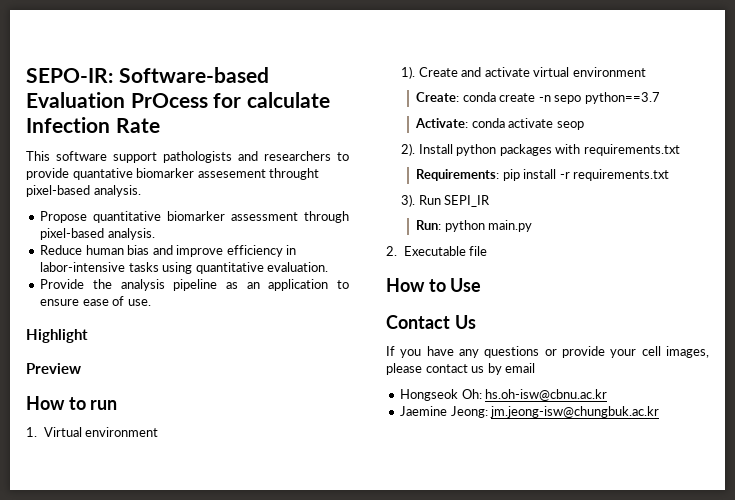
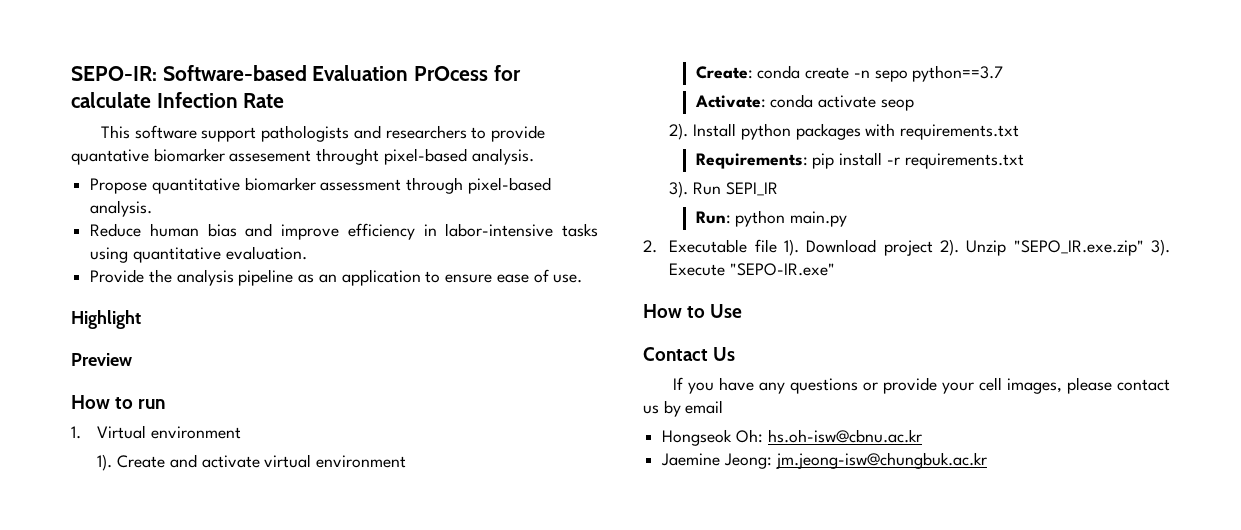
- 2. Executable file
+ 2. Executable file 1). Download project 2). Unzip "SEPO_IR.exe.zip" 3). Execute "SEPO-IR.exe"

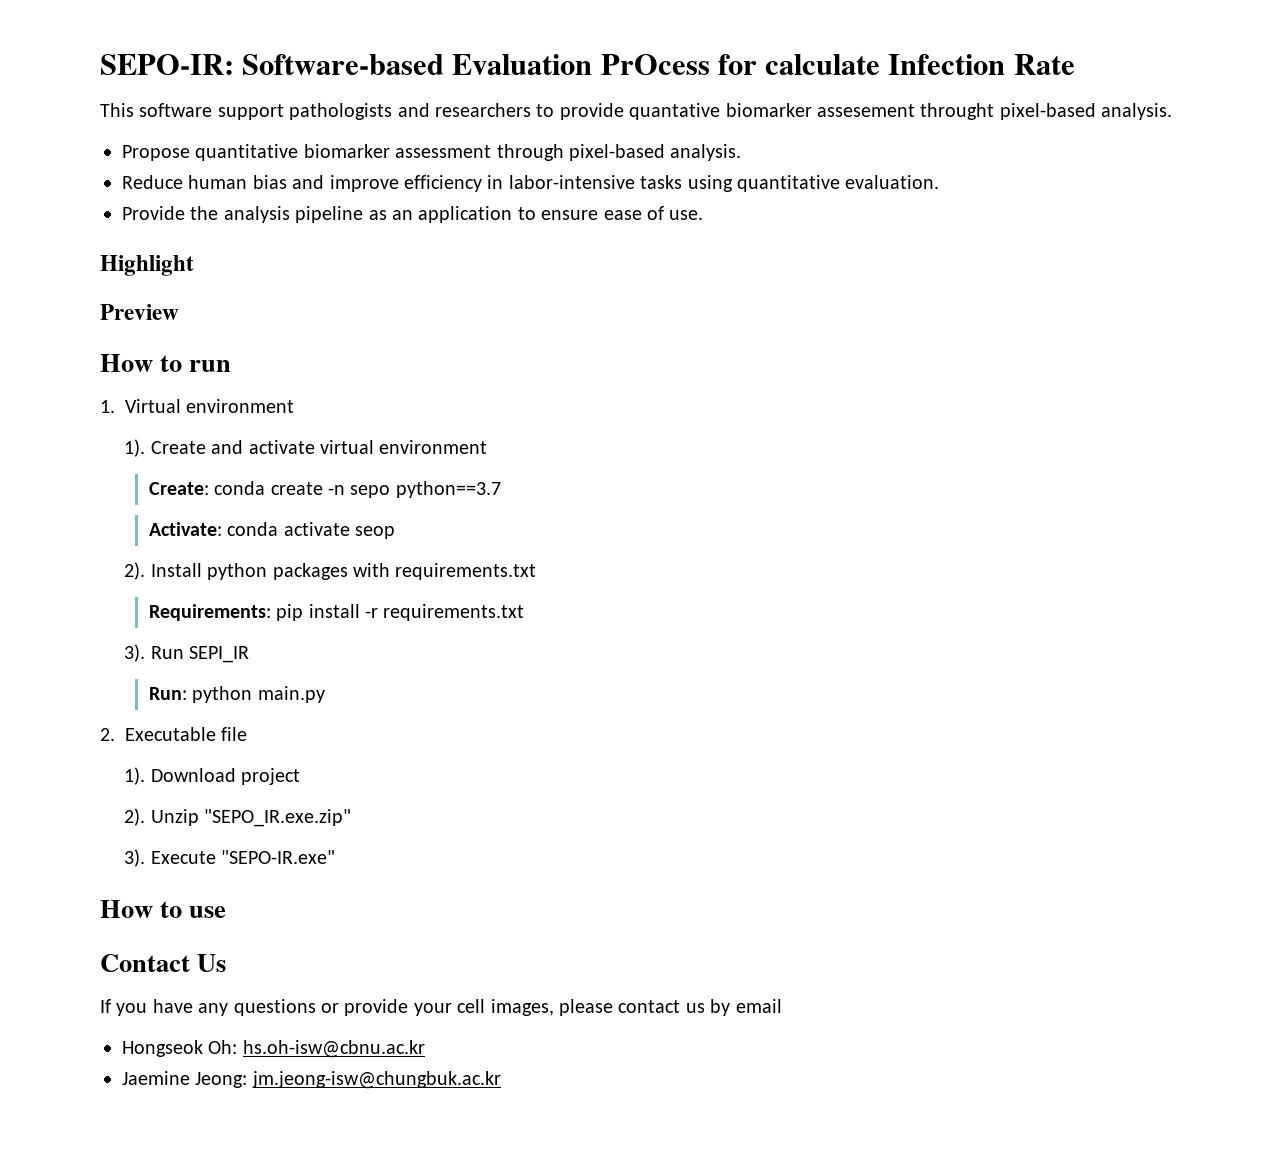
- 2. Executable file 1).
+ 2. Executable file
+ 1).
- Download project 2).
+ Download project
+ 2).
- Unzip "SEPO_IR.exe.zip" 3).
+ Unzip "SEPO_IR.exe.zip"
+ 3).
- How to Use
+ How to use

